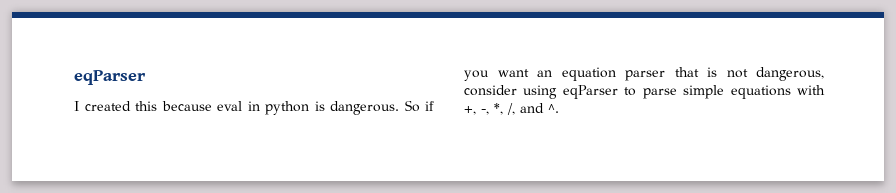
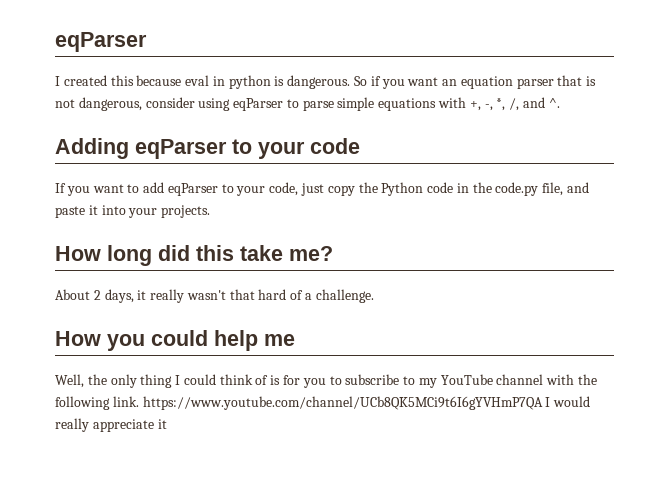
+ Adding eqParser to your code
+ If you want to add eqParser to your code, just copy the Python code in the code.py file, and paste it into your projects.
+ How long did this take me?
+ About 2 days, it really wasn't that hard of a challenge.
+ How you could help me
+ Well, the only thing I could think of is for you to subscribe to my YouTube channel with the following link. https://www.youtube.com/channel/UCb8QK5MCi9t6I6gYVHmP7QA I would really appreciate it

